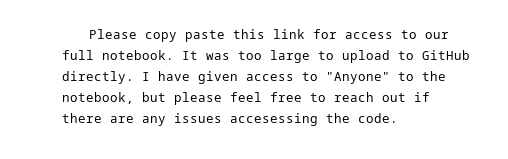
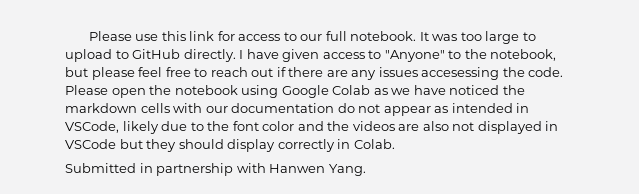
- Please copy paste this link for access to our full notebook.
+ Please use this link for access to our full notebook.
+ Please open the notebook using Google Colab as we have noticed the markdown cells with our documentation do not appear as intended in VSCode, likely due to the font color and the videos are also not displayed in VSCode but they should display correctly in Colab.
+ Submitted in partnership with Hanwen Yang.

